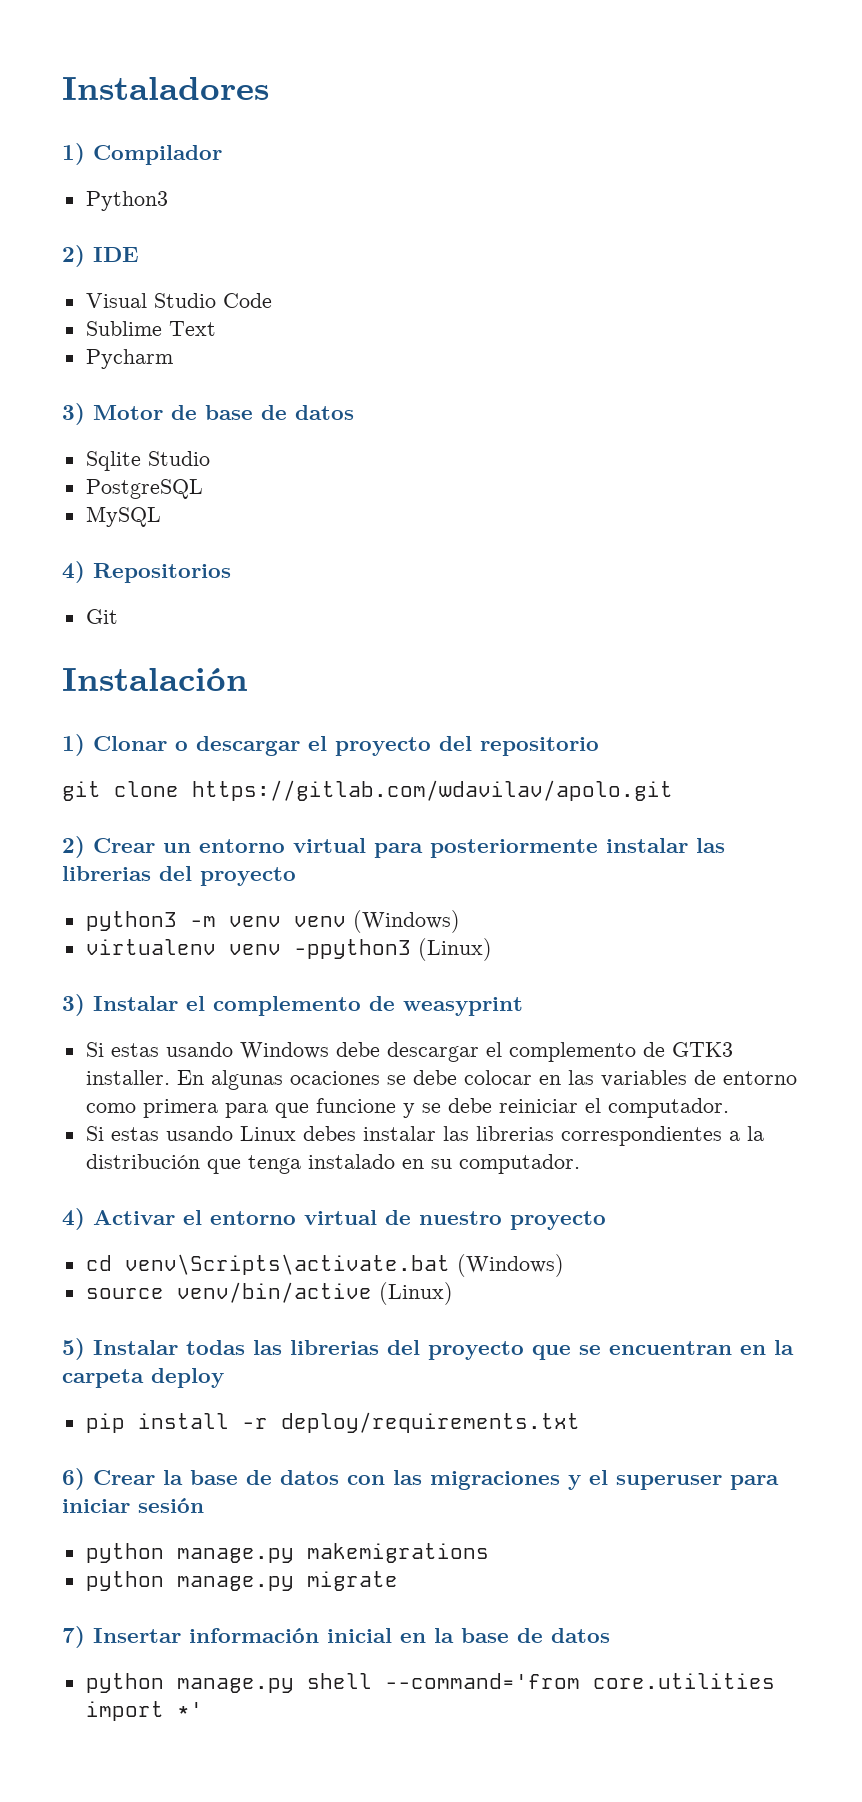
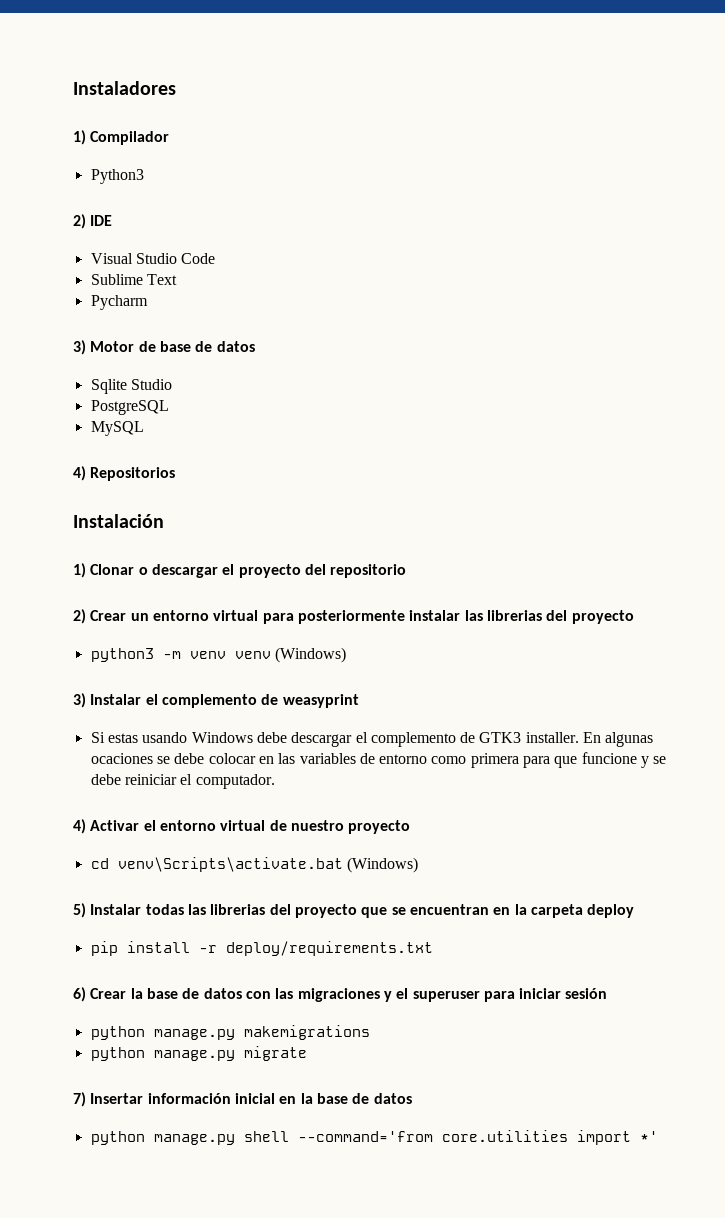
- Git
- git clone https://gitlab.com/wdavilav/apolo.git
- virtualenv venv -ppython3 (Linux)
- Si estas usando Linux debes instalar las librerias correspondientes a la distribución que tenga instalado en su computador.
- source venv/bin/active (Linux)

